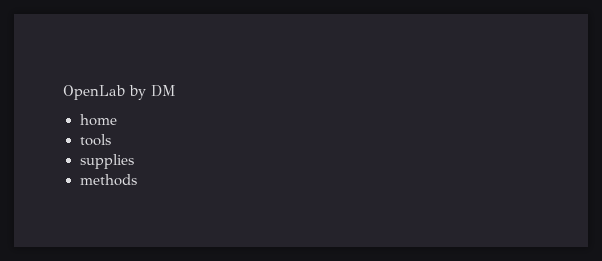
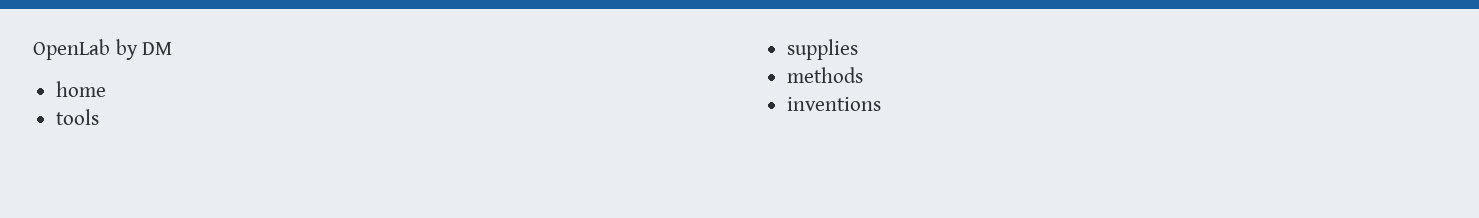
+ inventions

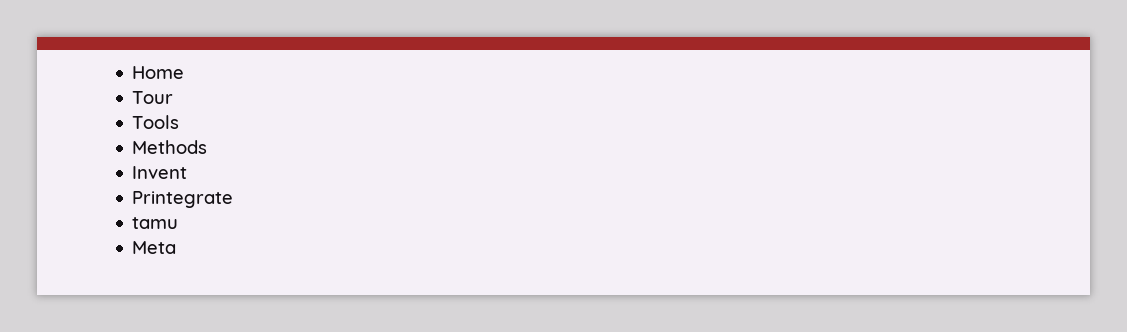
- OpenLab by DM
- home
- tools
- supplies
- methods
- inventions
+ Home
+ Tour
+ Tools
+ Methods
+ Invent
+ Printegrate
+ tamu
+ Meta

